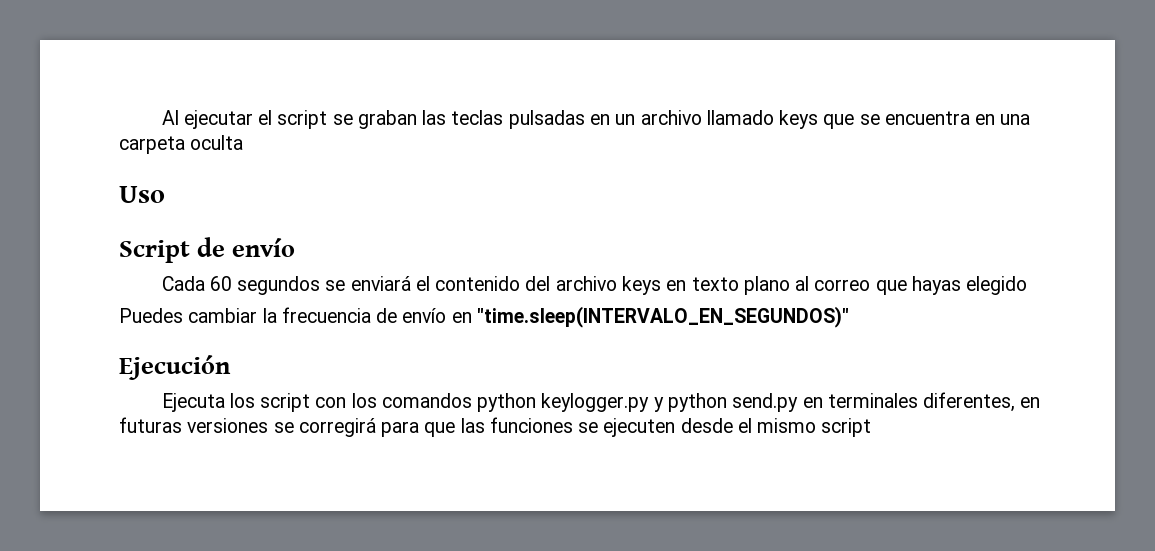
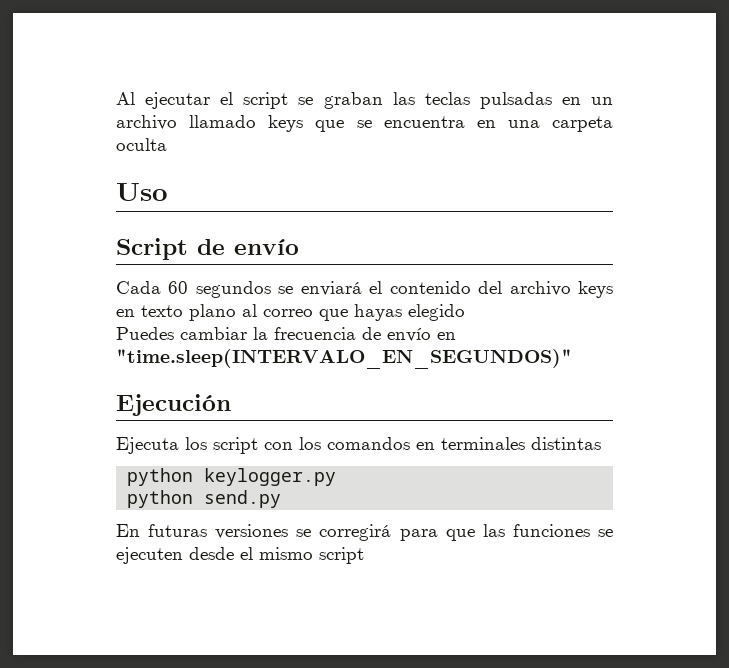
- Ejecuta los script con los comandos python keylogger.py y python send.py en terminales diferentes, en futuras versiones se corregirá para que las funciones se ejecuten desde el mismo script
+ Ejecuta los script con los comandos en terminales distintas
+ python keylogger.py
+ python send.py
+ En futuras versiones se corregirá para que las funciones se ejecuten desde el mismo script

